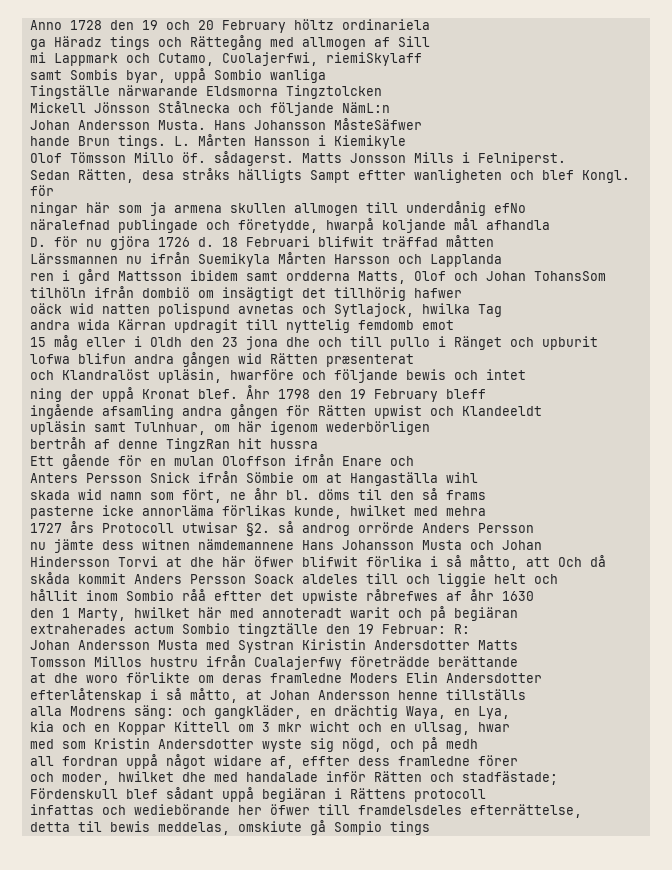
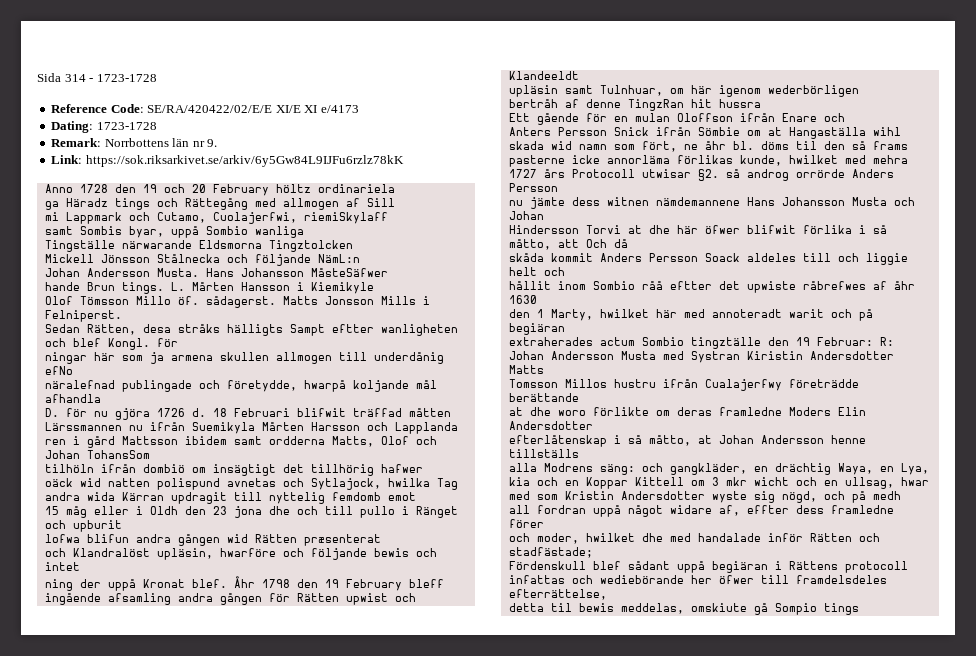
+ Sida 314 - 1723-1728
+ Reference Code: SE/RA/420422/02/E/E XI/E XI e/4173
+ Dating: 1723-1728
+ Remark: Norrbottens län nr 9.
+ Link: https://sok.riksarkivet.se/arkiv/6y5Gw84L9IJFu6rzlz78kK

